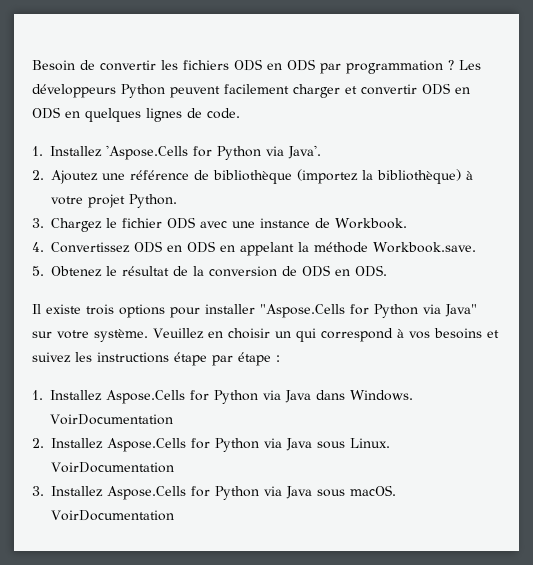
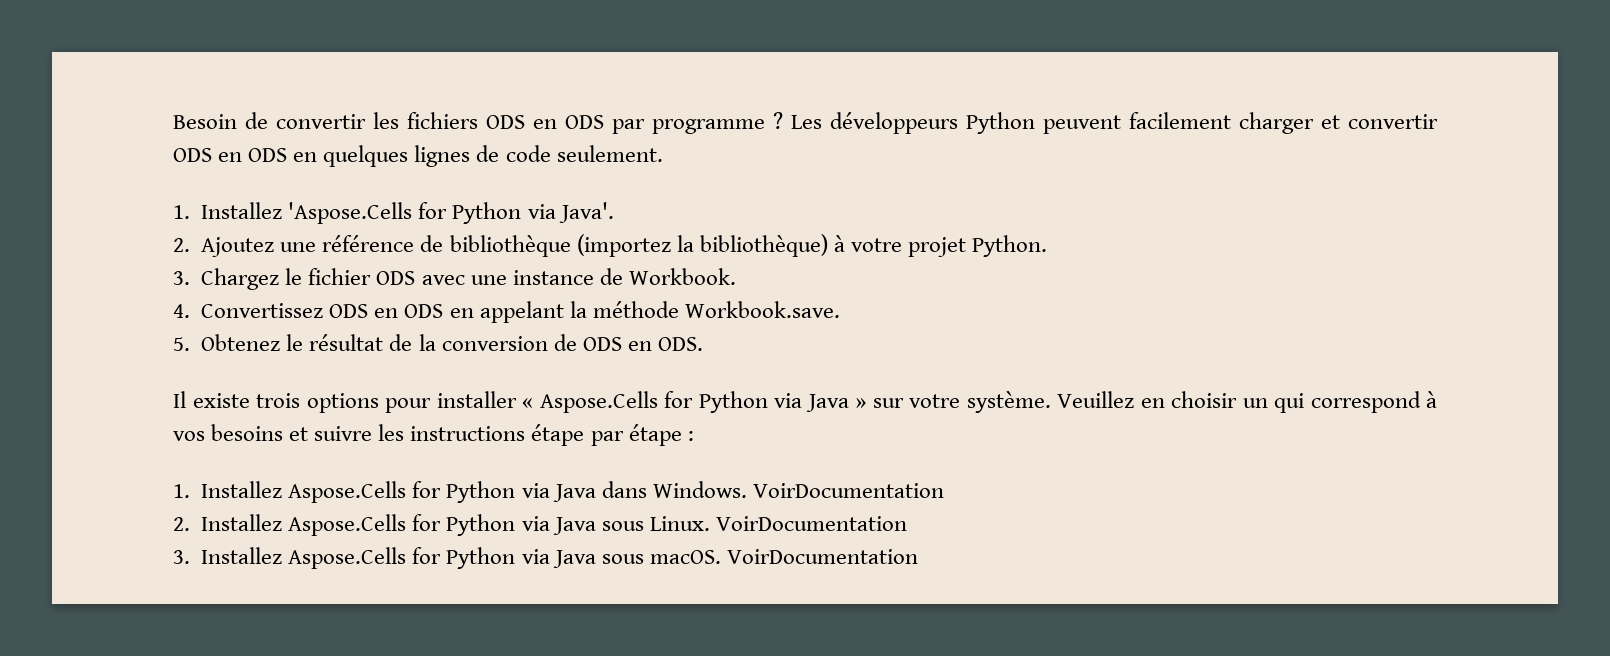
- Besoin de convertir les fichiers ODS en ODS par programmation ?
+ Besoin de convertir les fichiers ODS en ODS par programme ?
- Les développeurs Python peuvent facilement charger et convertir ODS en ODS en quelques lignes de code.
+ Les développeurs Python peuvent facilement charger et convertir ODS en ODS en quelques lignes de code seulement.
- Il existe trois options pour installer "Aspose.Cells for Python via Java" sur votre système.
+ Il existe trois options pour installer « Aspose.Cells for Python via Java » sur votre système.
- Veuillez en choisir un qui correspond à vos besoins et suivez les instructions étape par étape :
+ Veuillez en choisir un qui correspond à vos besoins et suivre les instructions étape par étape :

